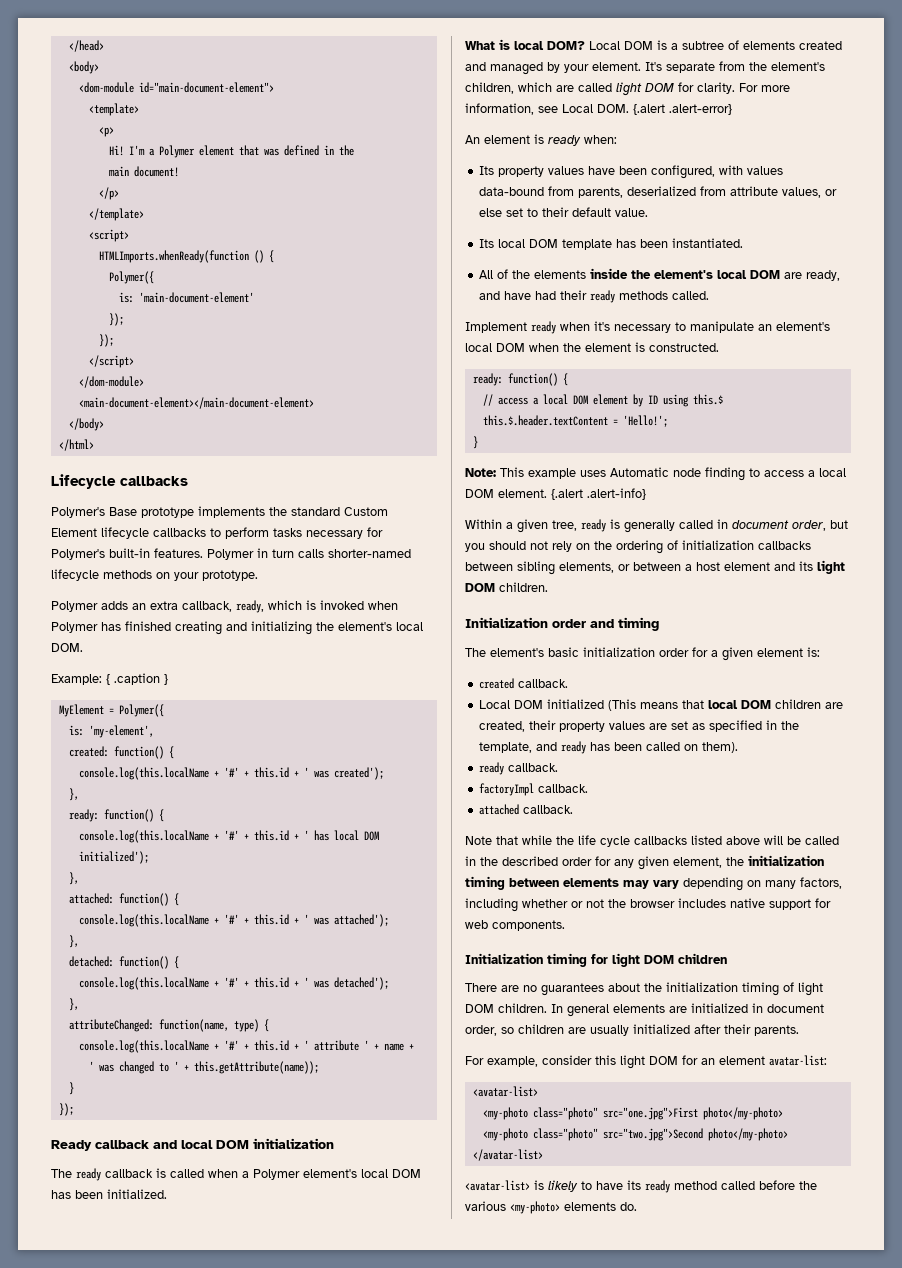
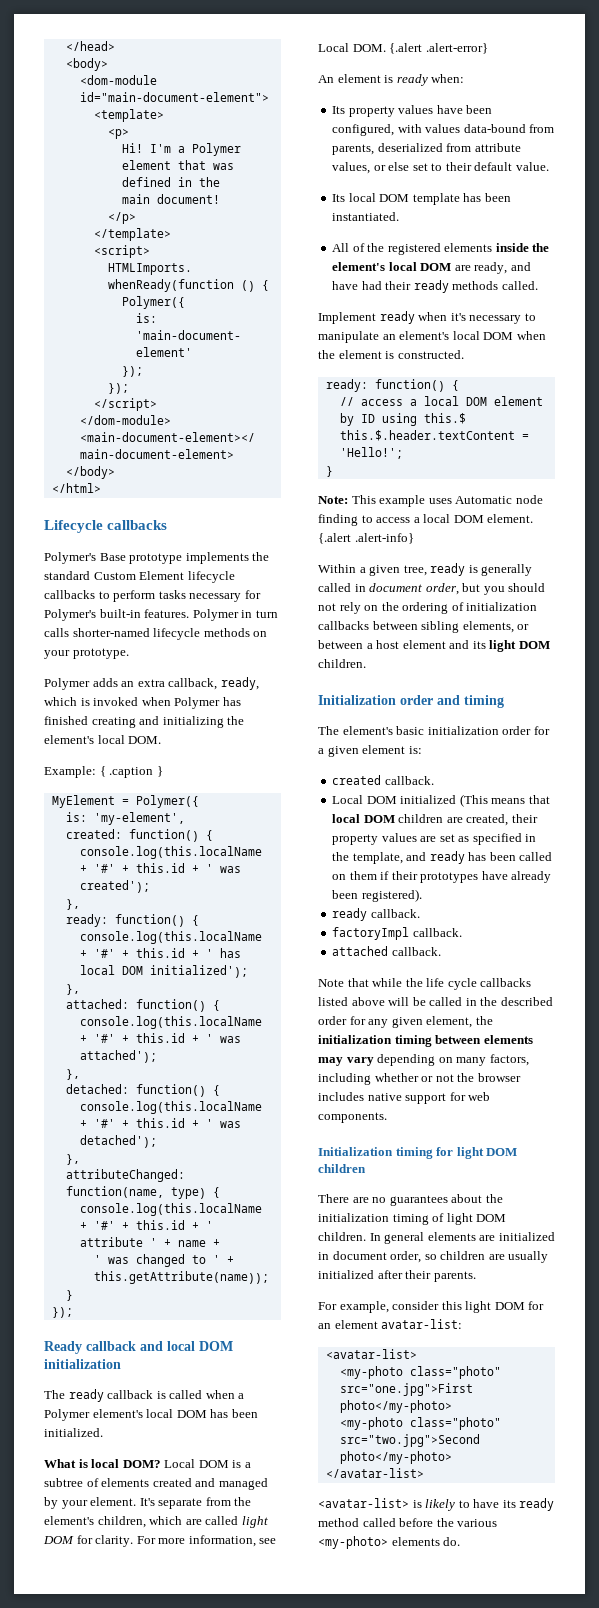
- All of the elements inside the element's local DOM are ready, and have had their ready methods called.
+ All of the registered elements inside the element's local DOM are ready, and have had their ready methods called.
- Local DOM initialized (This means that local DOM children are created, their property values are set as specified in the template, and ready has been called on them).
+ Local DOM initialized (This means that local DOM children are created, their property values are set as specified in the template, and ready has been called on them if their prototypes have already been registered).

